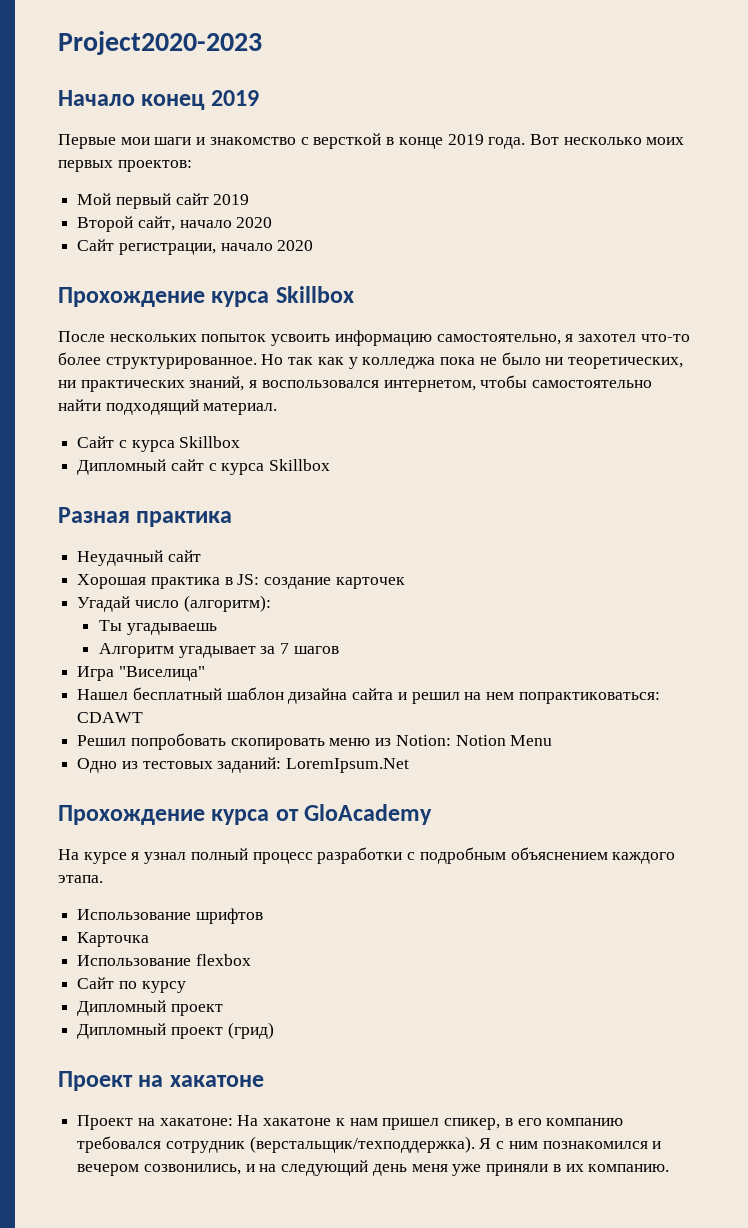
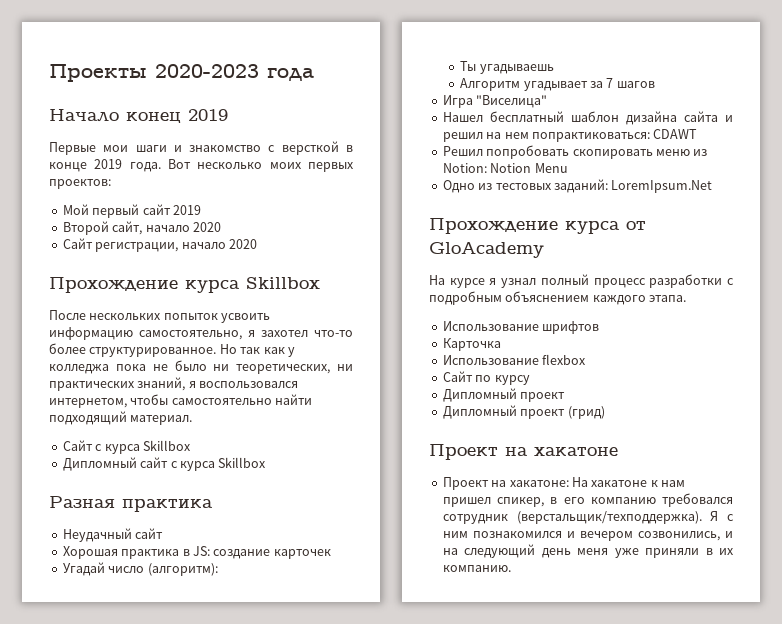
- Project2020-2023
+ Проекты 2020-2023 года

